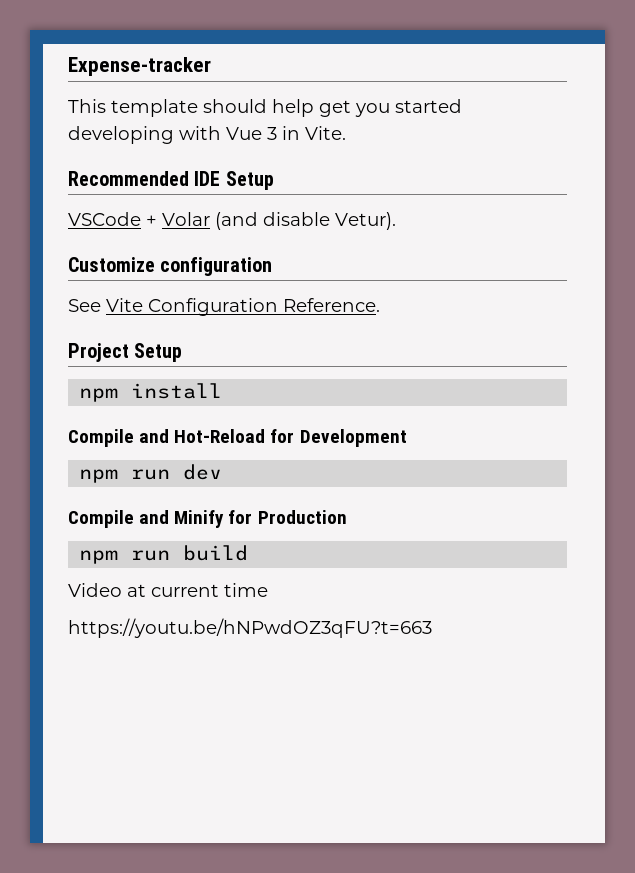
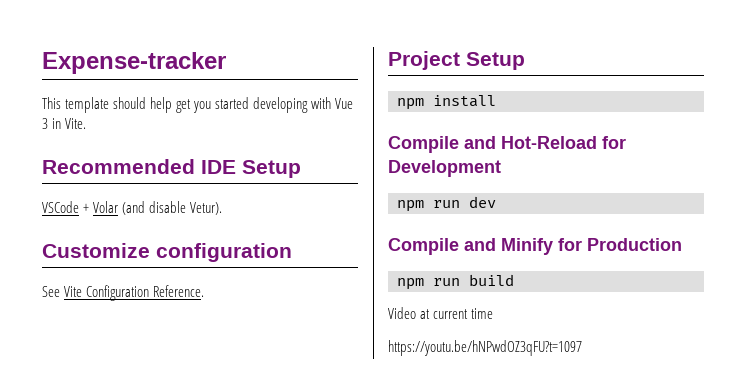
- https://youtu.be/hNPwdOZ3qFU?t=663
+ https://youtu.be/hNPwdOZ3qFU?t=1097

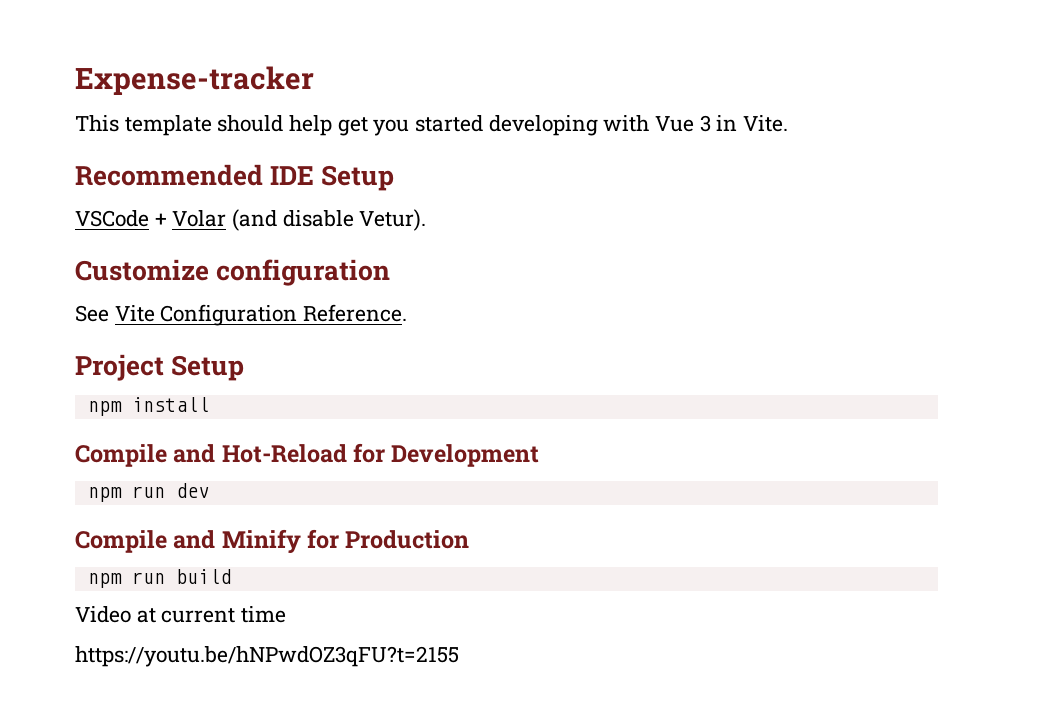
- https://youtu.be/hNPwdOZ3qFU?t=1097
+ https://youtu.be/hNPwdOZ3qFU?t=2155

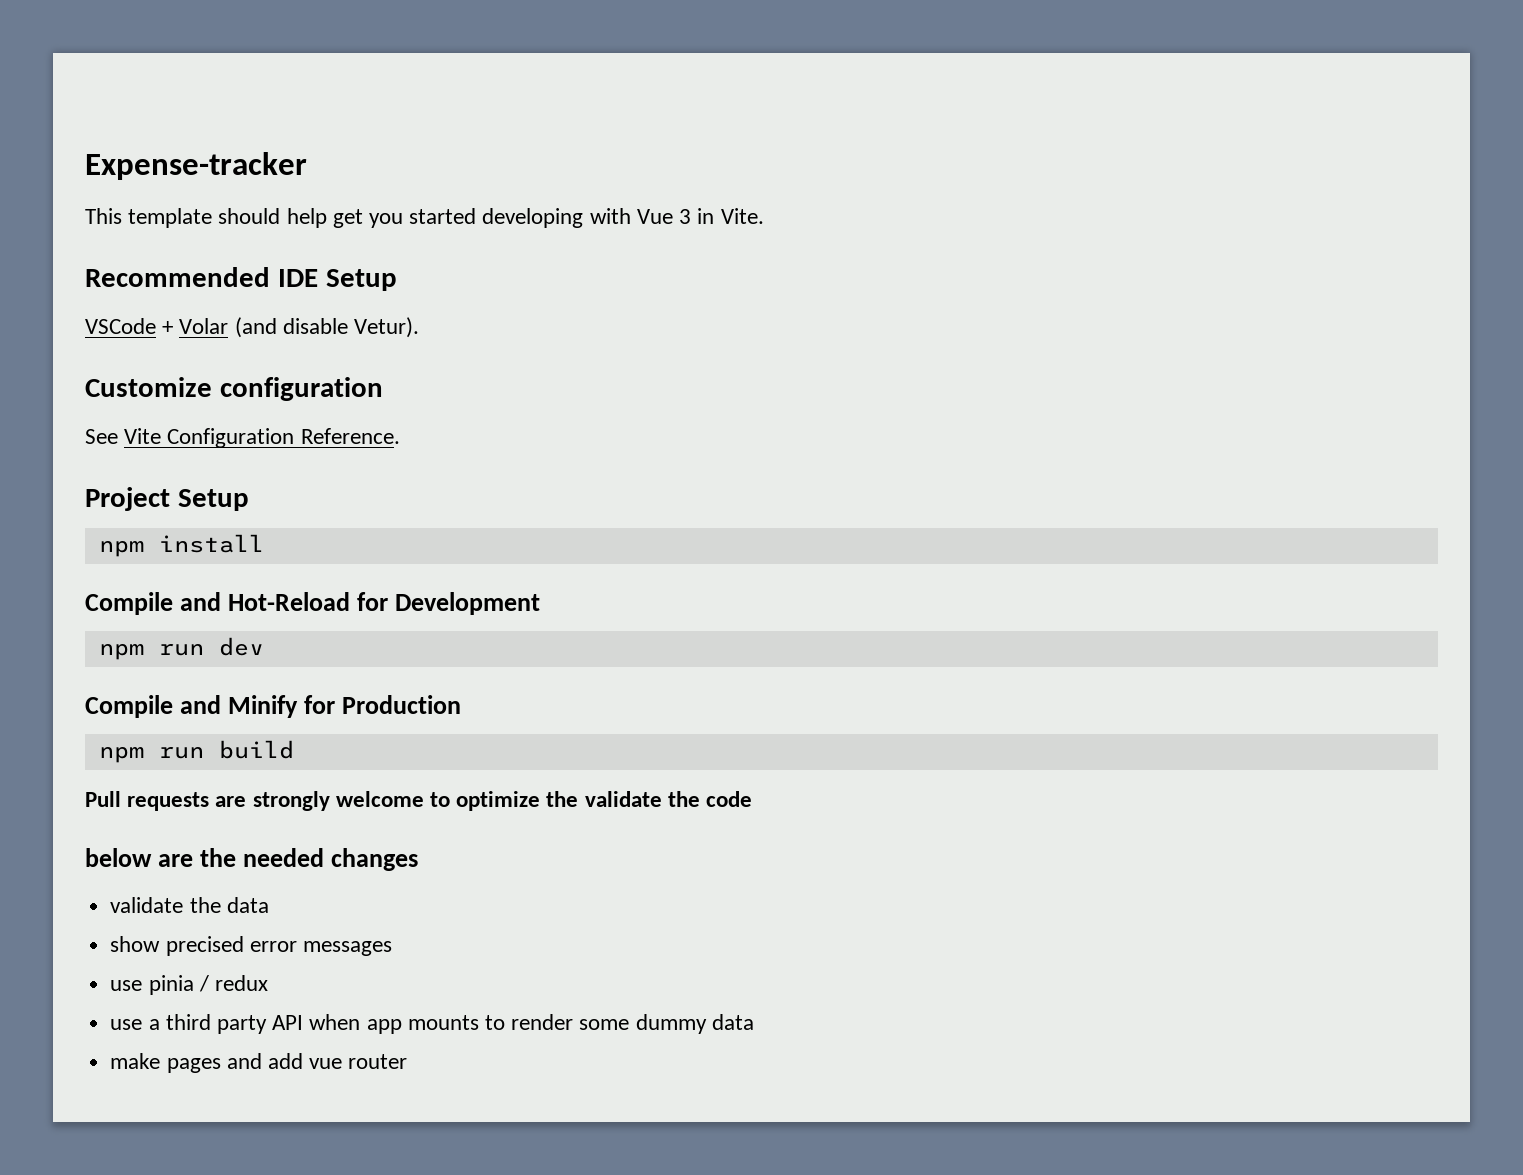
- Video at current time
- https://youtu.be/hNPwdOZ3qFU?t=2155
+ Pull requests are strongly welcome to optimize the validate the code
+ below are the needed changes
+ validate the data
+ show precised error messages
+ use pinia / redux
+ use a third party API when app mounts to render some dummy data
+ make pages and add vue router

